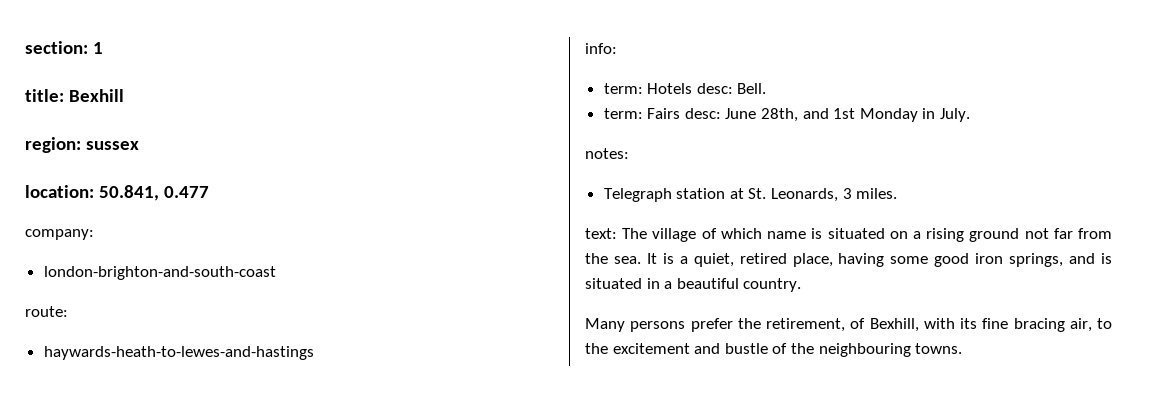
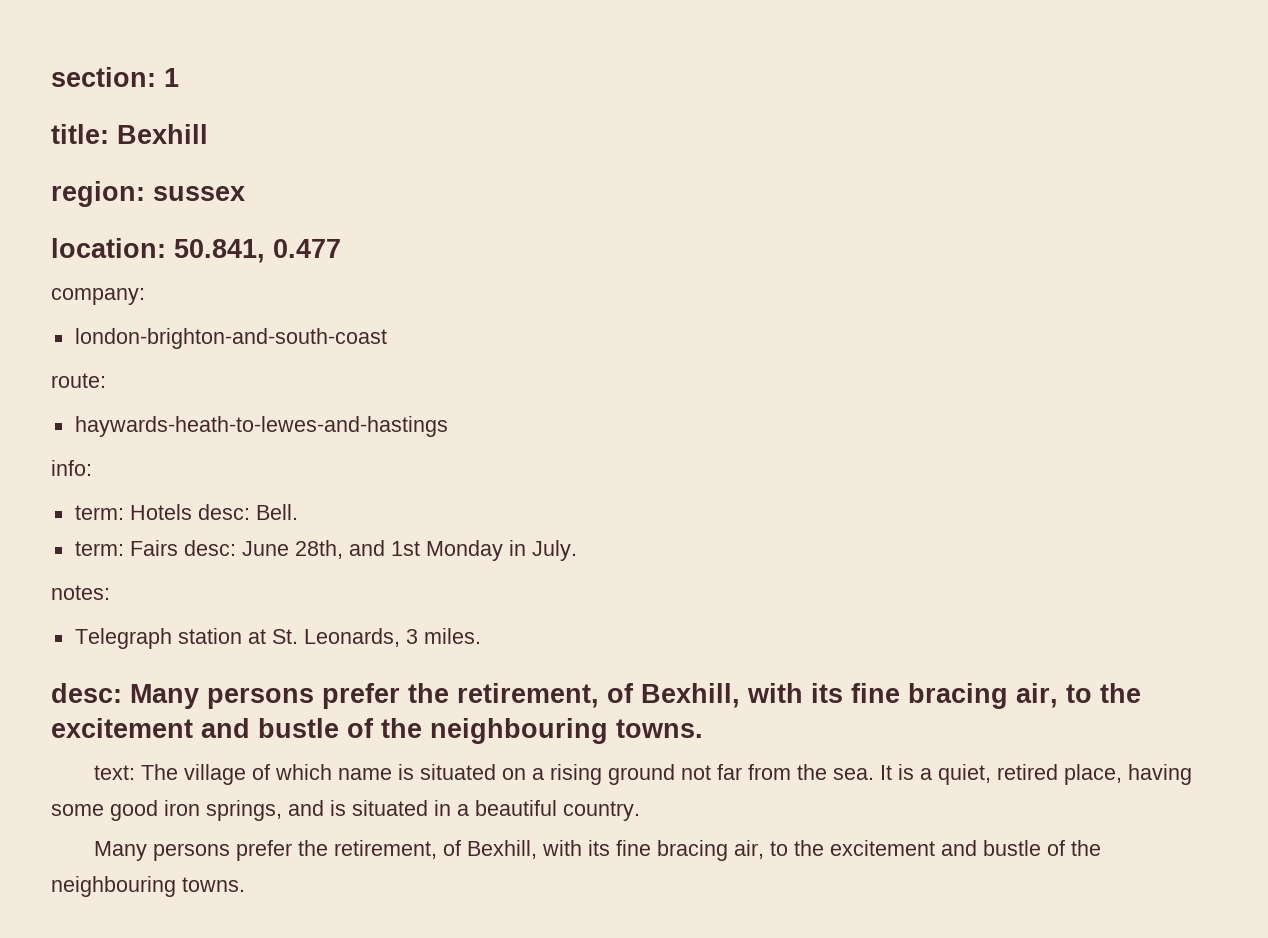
+ desc: Many persons prefer the retirement, of Bexhill, with its fine bracing air, to the excitement and bustle of the neighbouring towns.

